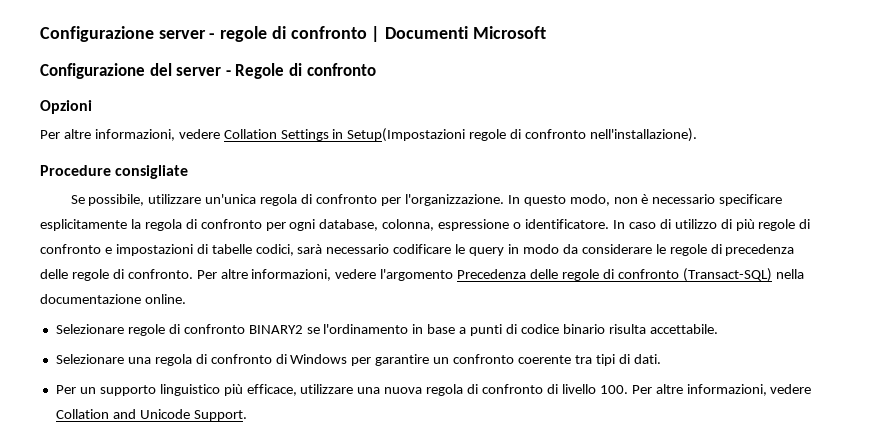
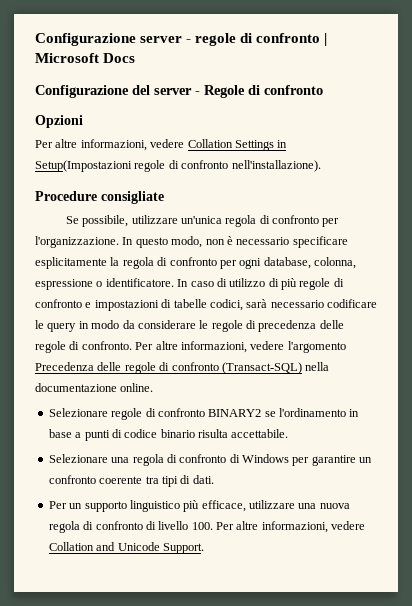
- Configurazione server - regole di confronto | Documenti Microsoft
+ Configurazione server - regole di confronto | Microsoft Docs

